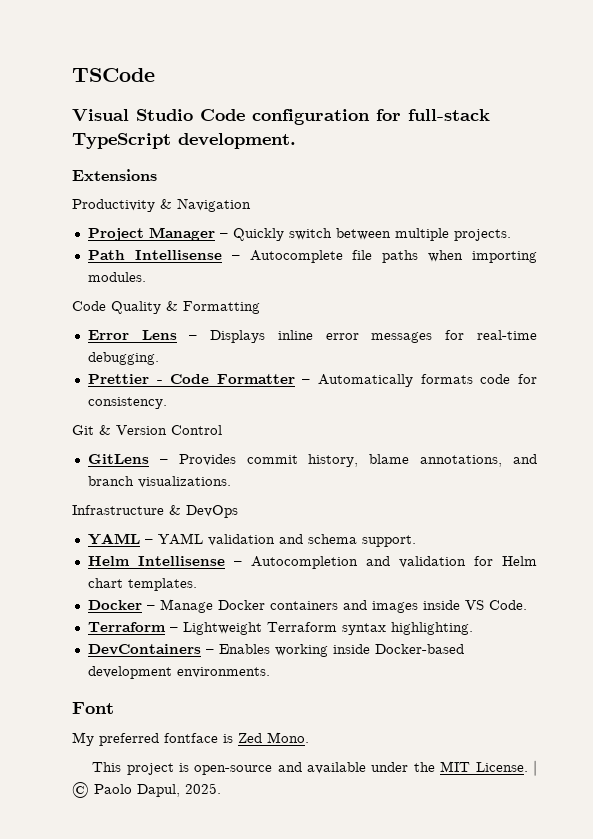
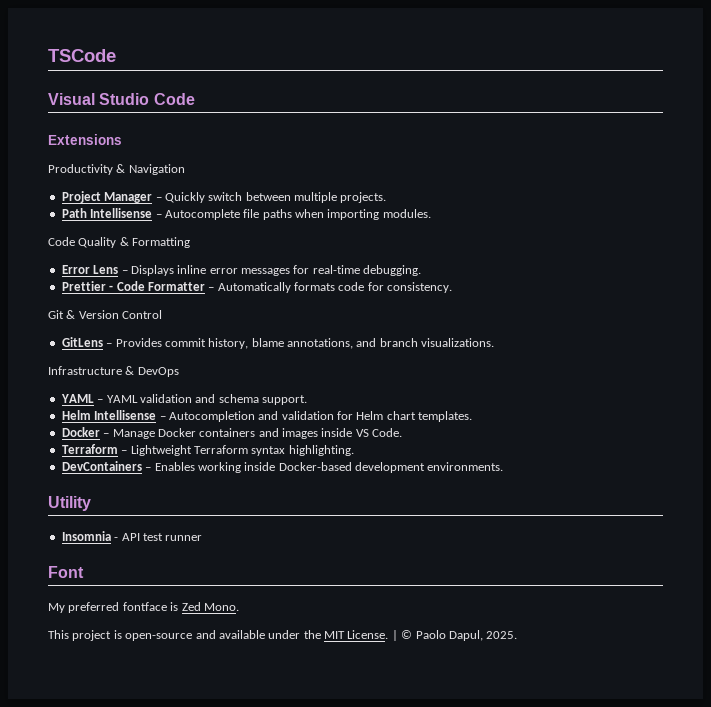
- Visual Studio Code configuration for full-stack TypeScript development.
+ Visual Studio Code
+ Utility
+ Insomnia - API test runner

